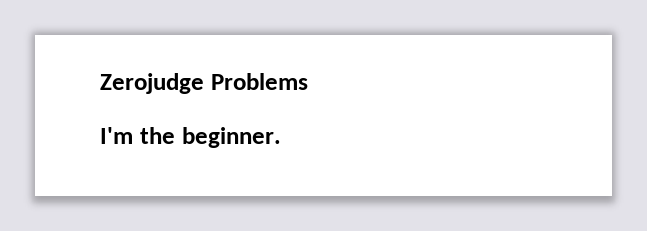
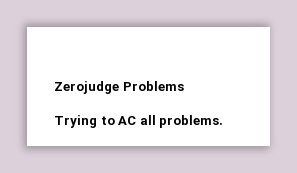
- I'm the beginner.
+ Trying to AC all problems.

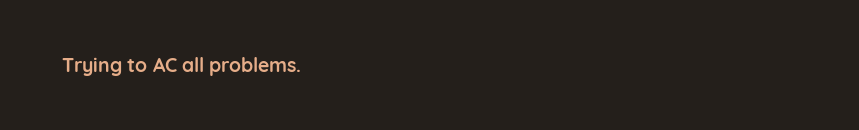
- Zerojudge Problems

